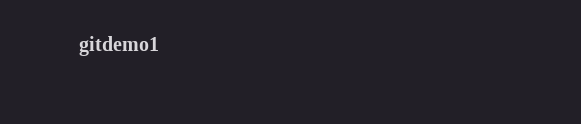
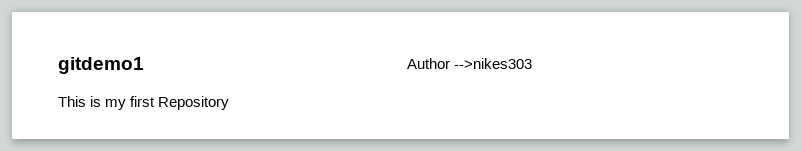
+ This is my first Repository
+ Author -->nikes303

